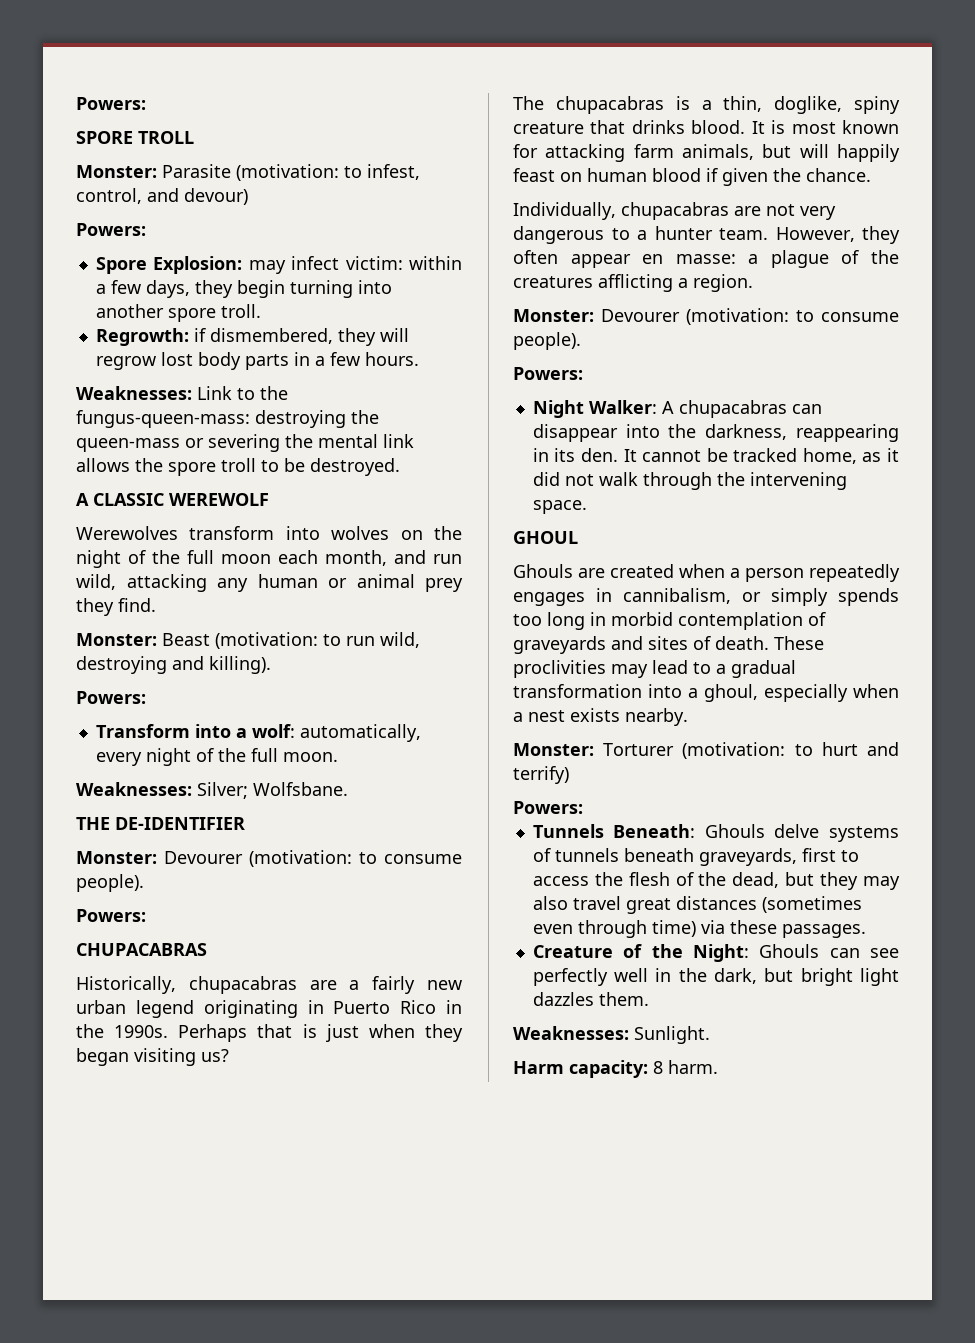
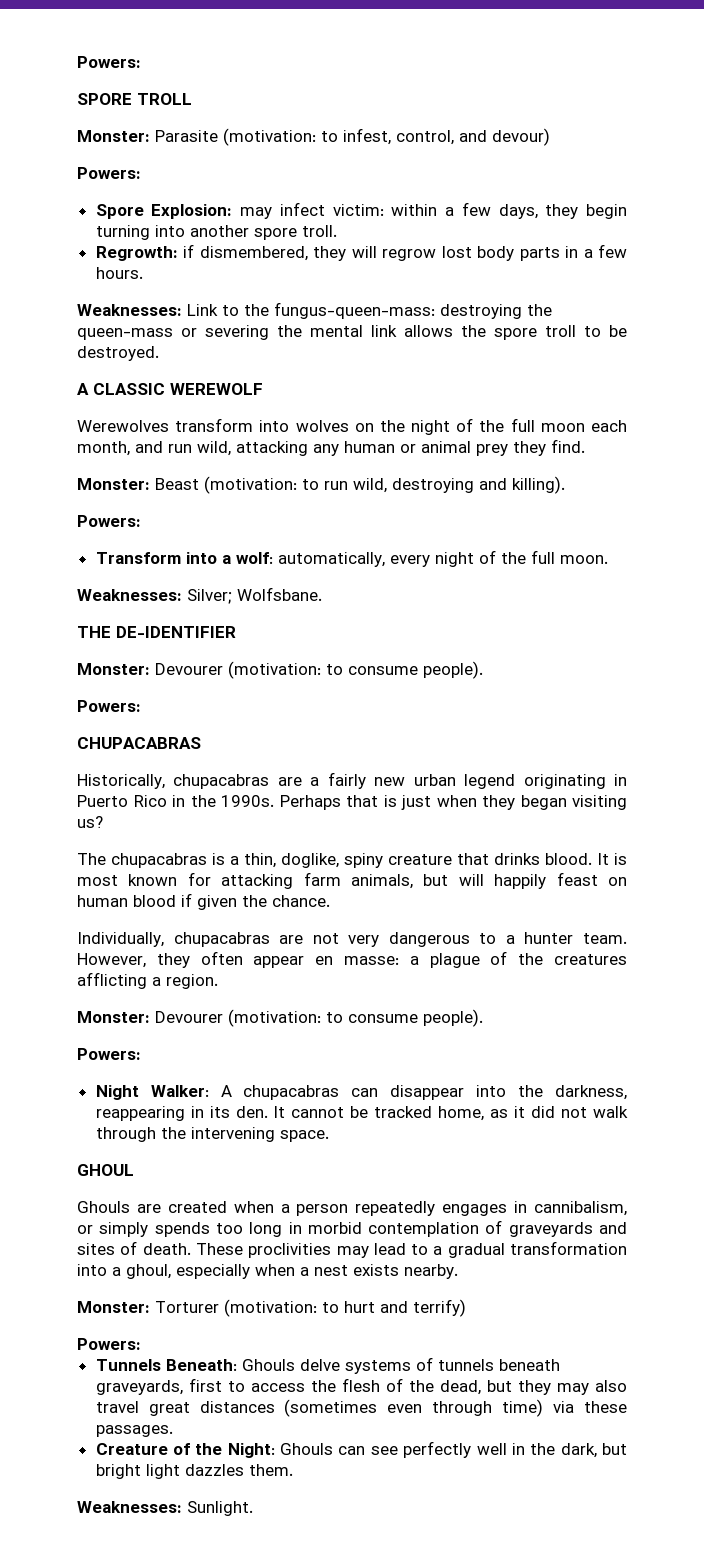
- Harm capacity: 8 harm.

